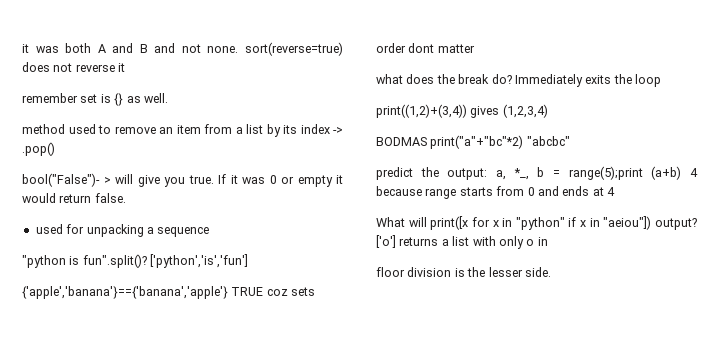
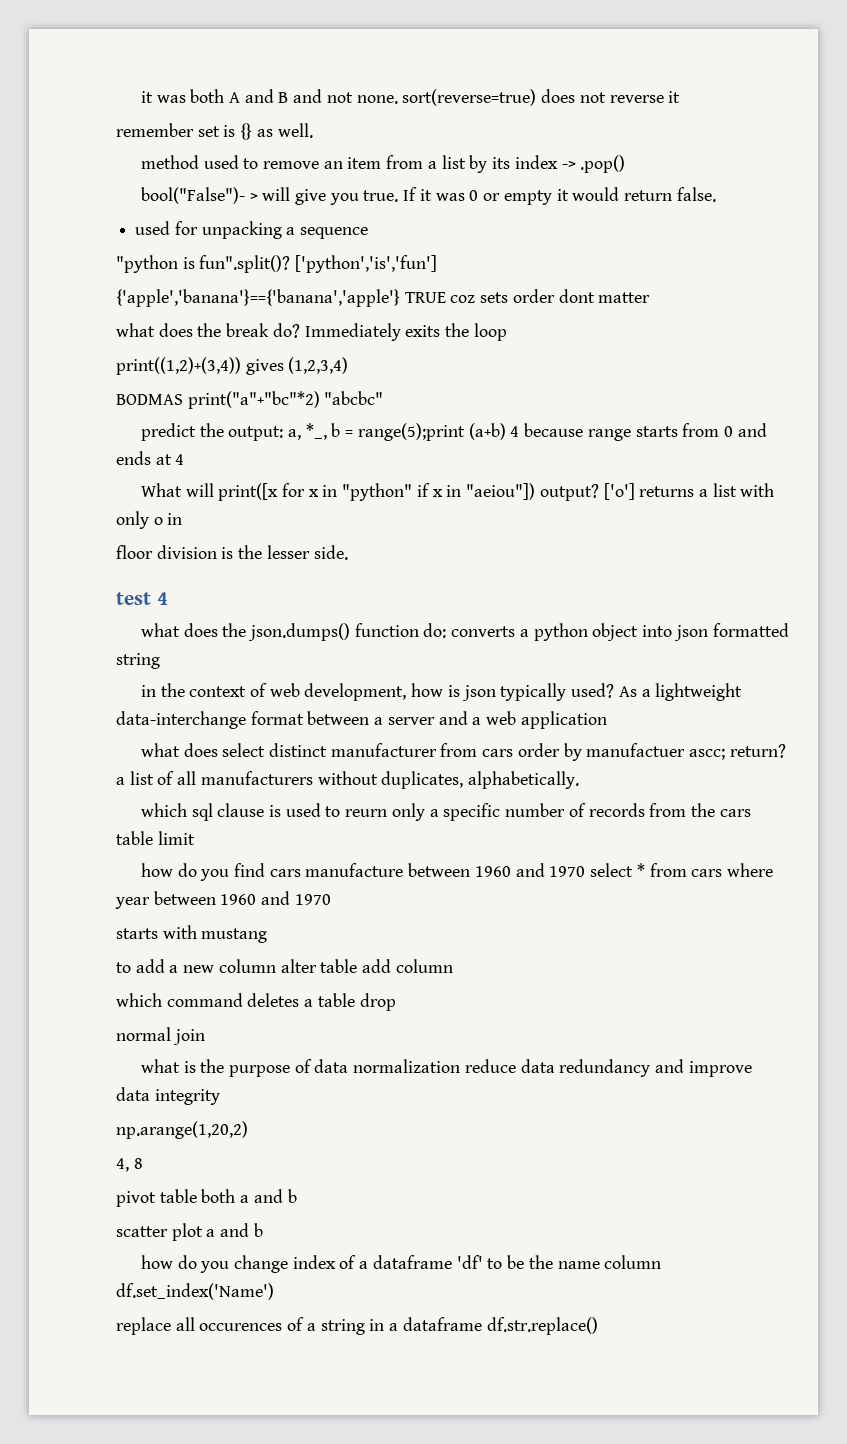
+ test 4
+ what does the json.dumps() function do: converts a python object into json formatted string
+ in the context of web development, how is json typically used? As a lightweight data-interchange format between a server and a web application
+ what does select distinct manufacturer from cars order by manufactuer ascc; return? a list of all manufacturers without duplicates, alphabetically.
+ which sql clause is used to reurn only a specific number of records from the cars table limit
+ how do you find cars manufacture between 1960 and 1970 select * from cars where year between 1960 and 1970
+ starts with mustang
+ to add a new column alter table add column
+ which command deletes a table drop
+ normal join
+ what is the purpose of data normalization reduce data redundancy and improve data integrity
+ np.arange(1,20,2)
+ 4, 8
+ pivot table both a and b
+ scatter plot a and b
+ how do you change index of a dataframe 'df' to be the name column df.set_index('Name')
+ replace all occurences of a string in a dataframe df.str.replace()

